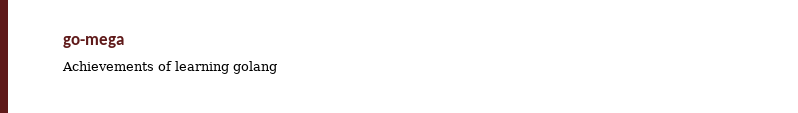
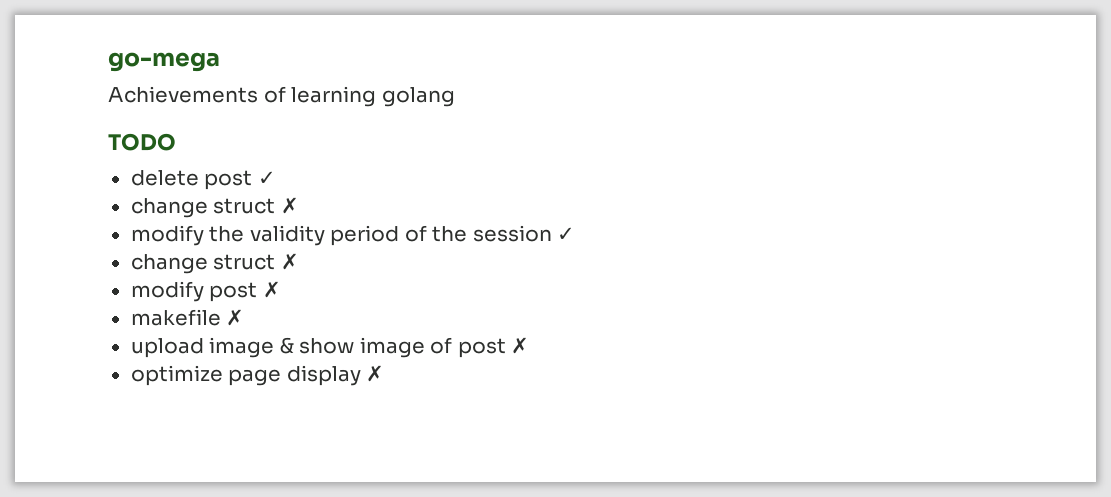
+ TODO
+ delete post ✓
+ change struct ✗
+ modify the validity period of the session ✓
+ change struct ✗
+ modify post ✗
+ makefile ✗
+ upload image & show image of post ✗
+ optimize page display ✗

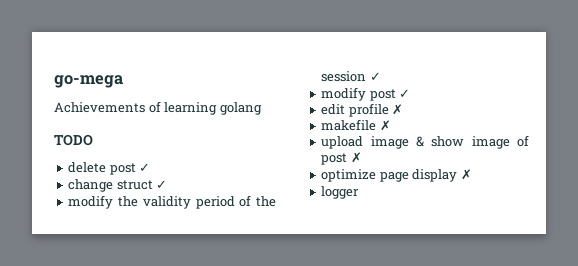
  delete post ✓
- change struct ✗
+ change struct ✓
  modify the validity period of the session ✓
- change struct ✗
- modify post ✗
+ modify post ✓
+ edit profile ✗
+ logger

